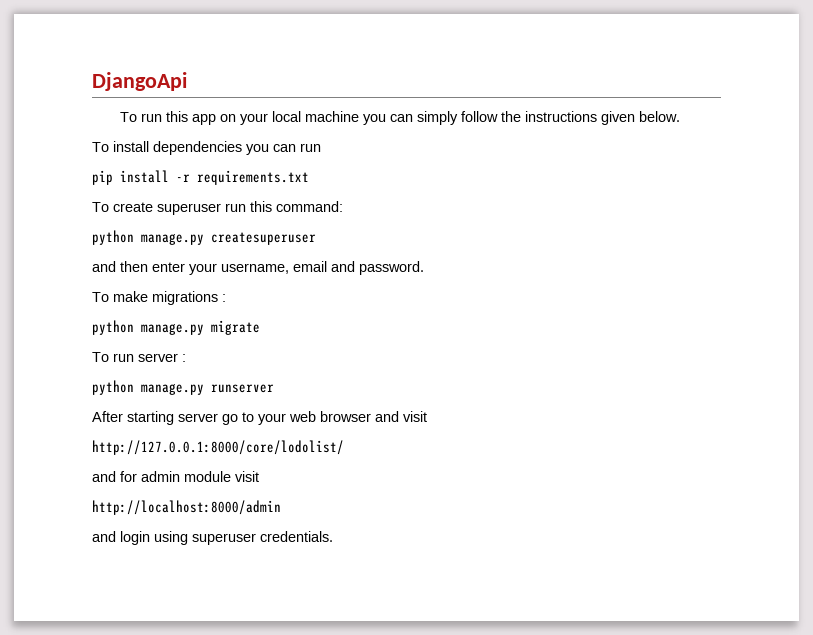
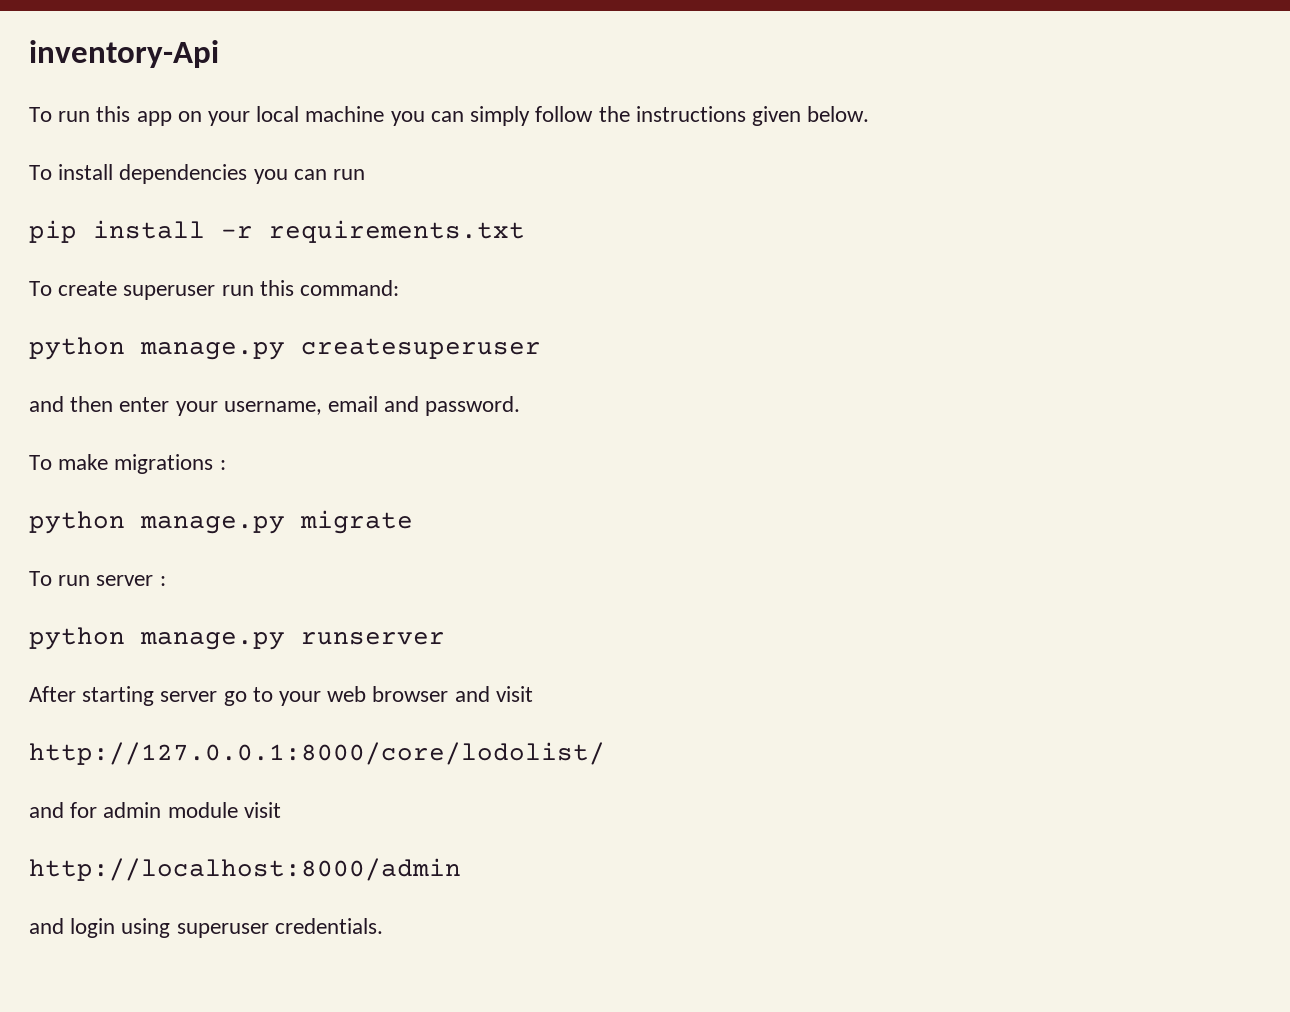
- DjangoApi
+ inventory-Api

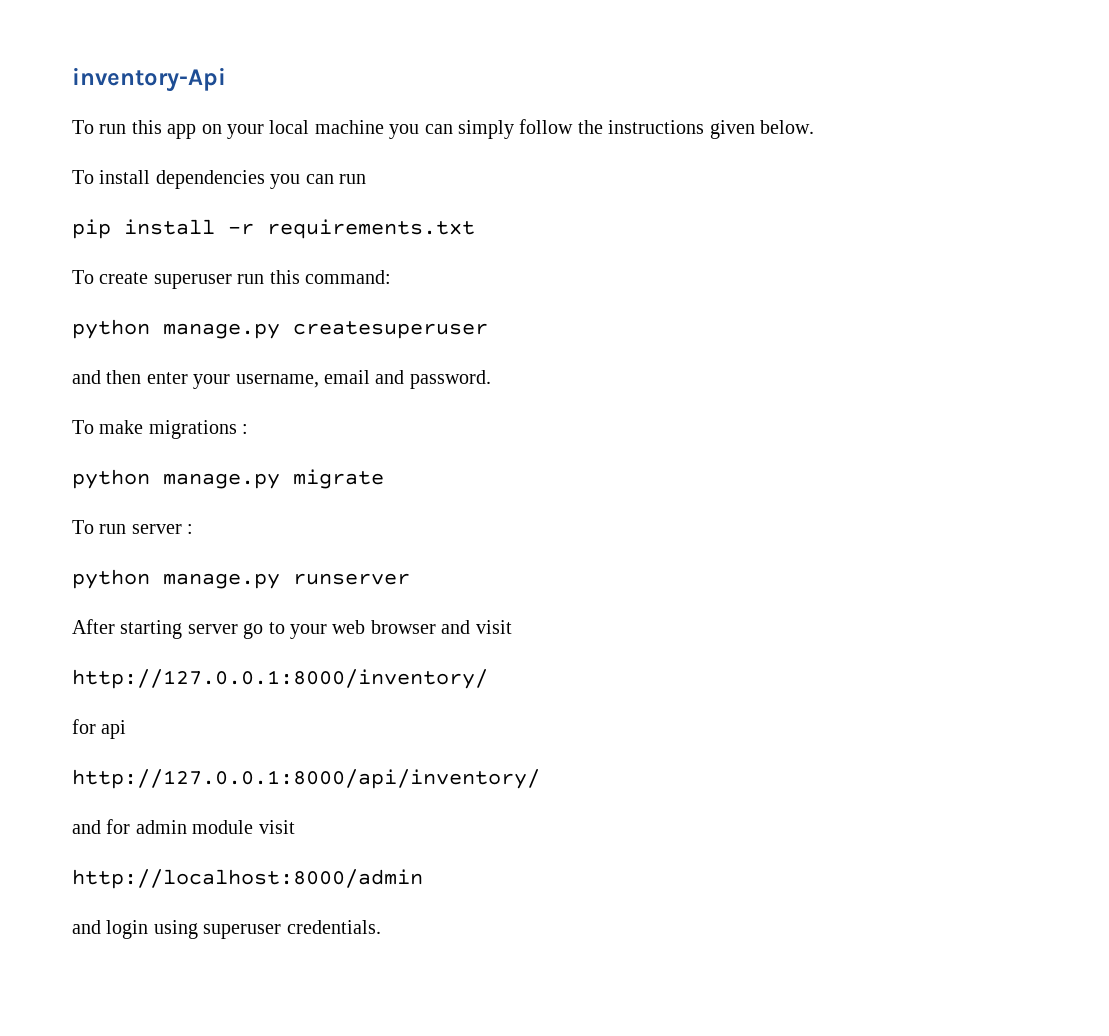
- http://127.0.0.1:8000/core/lodolist/
+ http://127.0.0.1:8000/inventory/
+ for api
+ http://127.0.0.1:8000/api/inventory/

